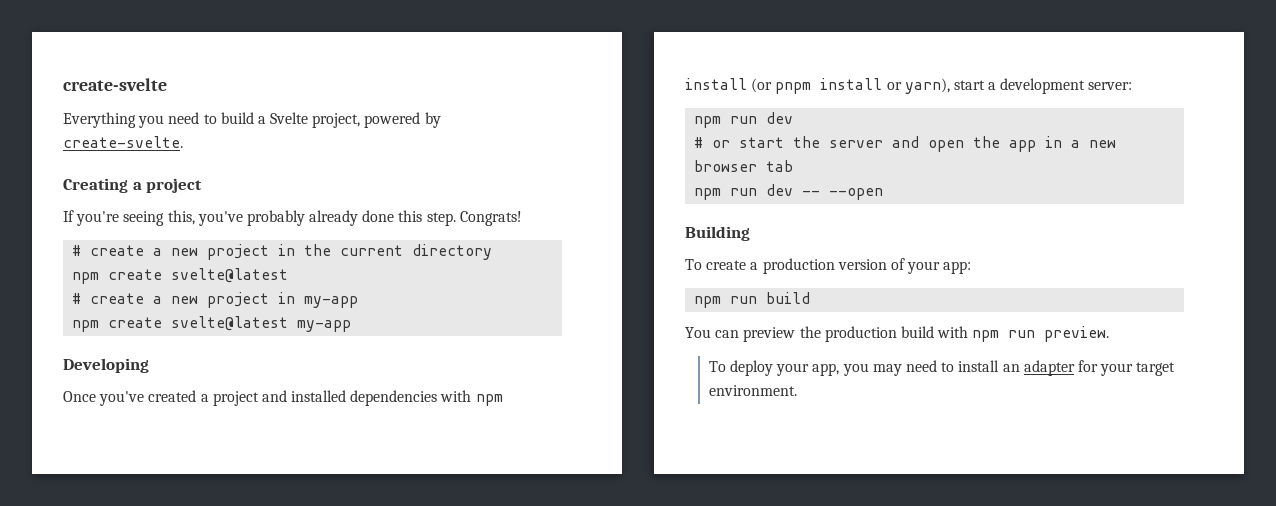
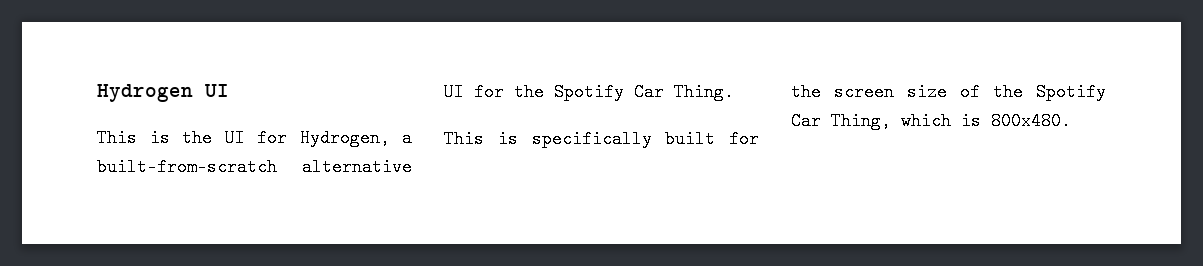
- create-svelte
- Everything you need to build a Svelte project, powered by create-svelte.
- Creating a project
- If you're seeing this, you've probably already done this step. Congrats!
- # create a new project in the current directory
- npm create svelte@latest
- # create a new project in my-app
- npm create svelte@latest my-app
- Developing
- Once you've created a project and installed dependencies with npm install (or pnpm install or yarn), start a development server:
- npm run dev
- # or start the server and open the app in a new browser tab
- npm run dev -- --open
- Building
- To create a production version of your app:
- npm run build
- You can preview the production build with npm run preview.
- To deploy your app, you may need to install an adapter for your target environment.
+ Hydrogen UI
+ This is the UI for Hydrogen, a built-from-scratch alternative UI for the Spotify Car Thing.
+ This is specifically built for the screen size of the Spotify Car Thing, which is 800x480.

